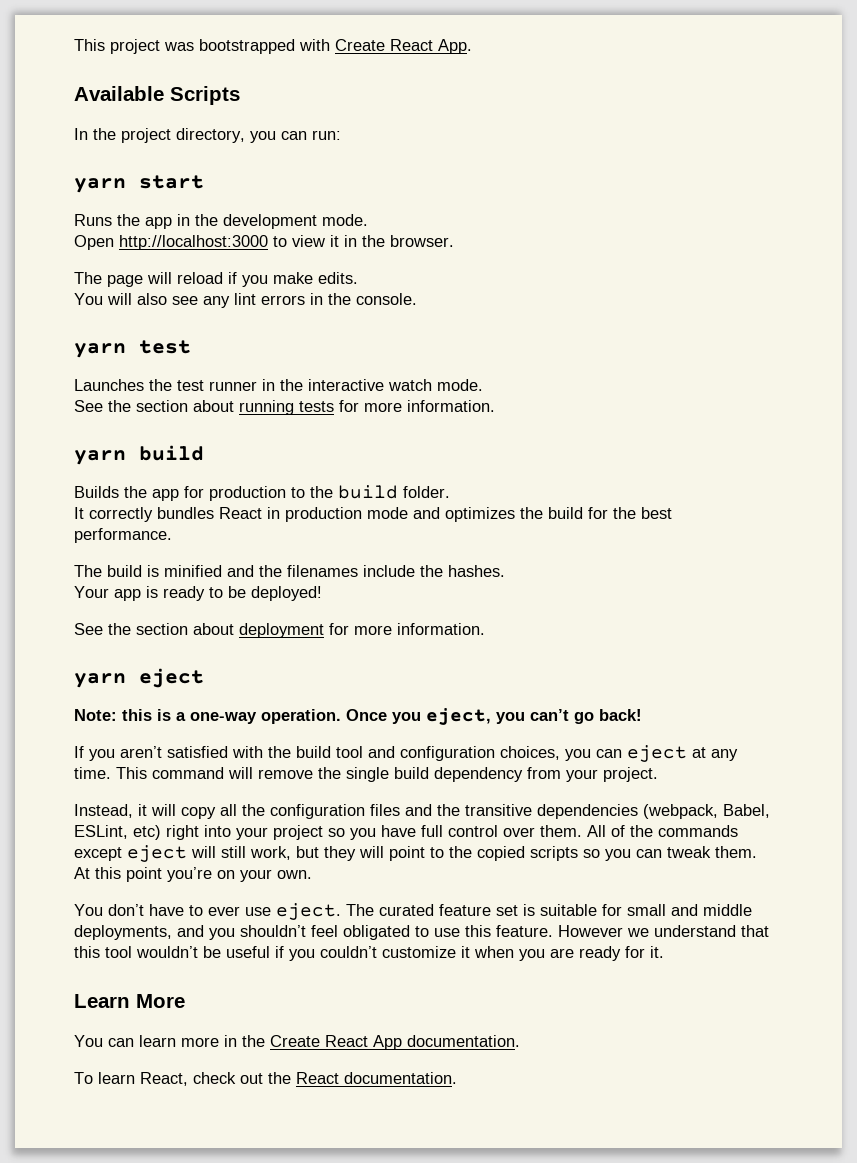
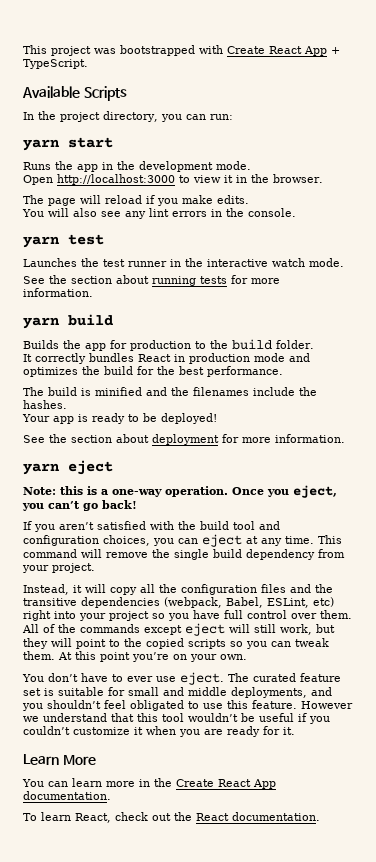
- This project was bootstrapped with Create React App.
+ This project was bootstrapped with Create React App + TypeScript.

